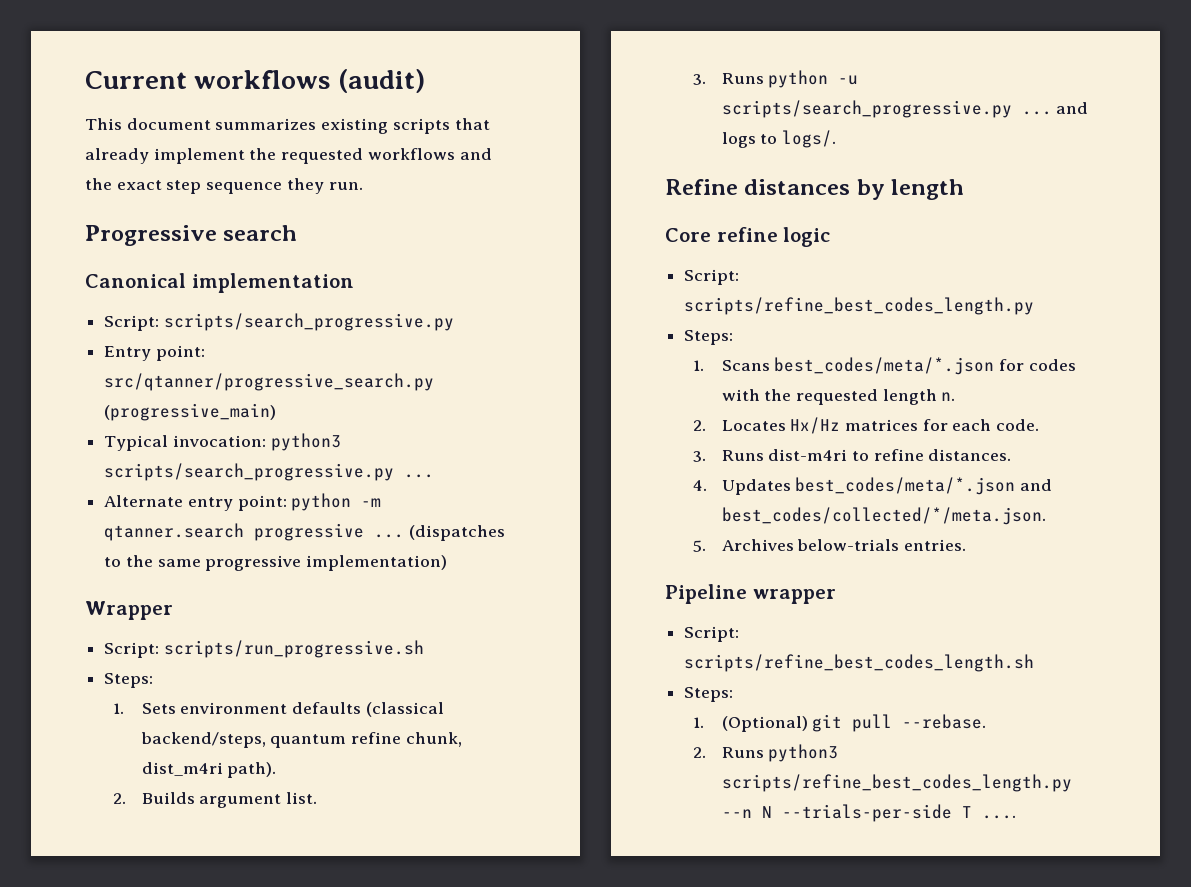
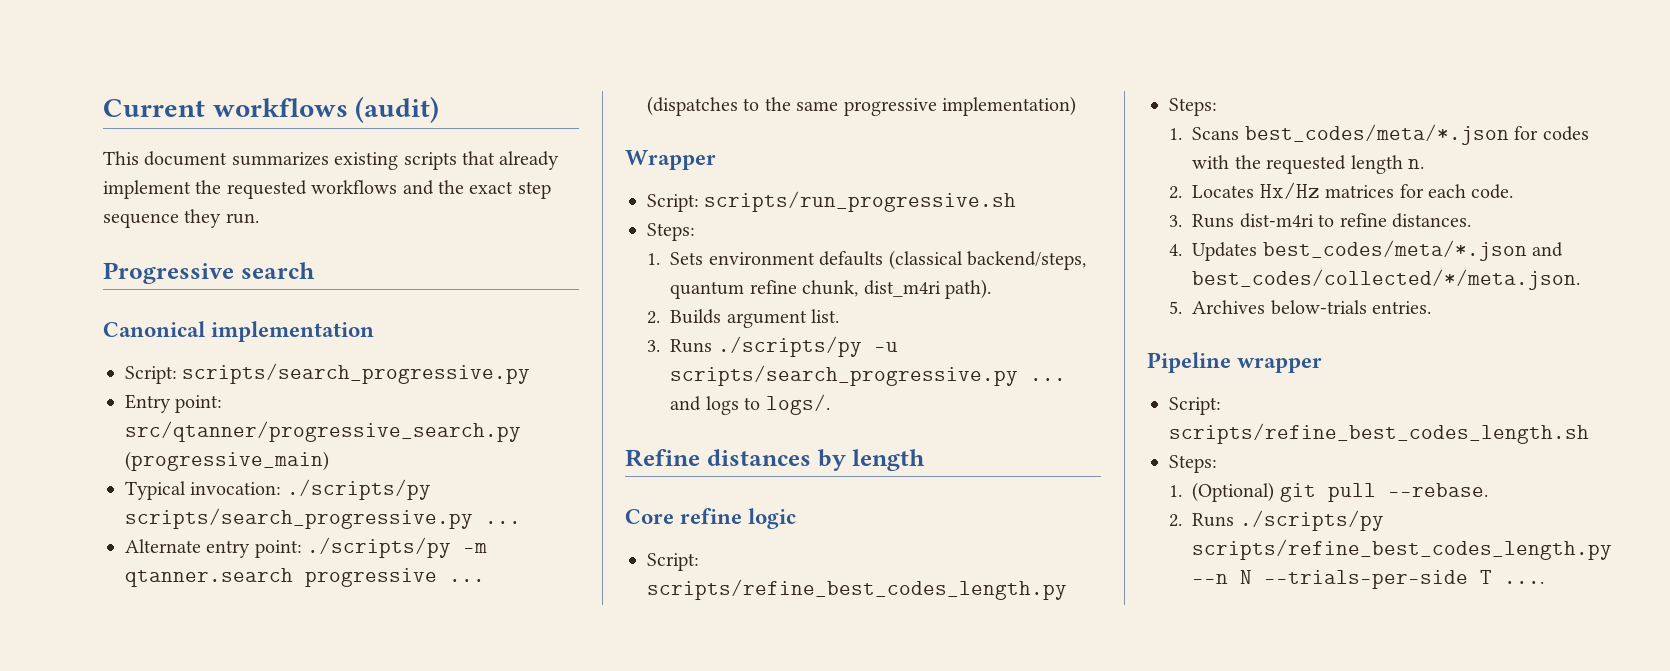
- Typical invocation: python3 scripts/search_progressive.py ...
+ Typical invocation: ./scripts/py scripts/search_progressive.py ...
- Alternate entry point: python -m qtanner.search progressive ...
+ Alternate entry point: ./scripts/py -m qtanner.search progressive ...
- 3. Runs python -u scripts/search_progressive.py ... and logs to logs/.
+ 3. Runs ./scripts/py -u scripts/search_progressive.py ... and logs to logs/.
- 2. Runs python3 scripts/refine_best_codes_length.py --n N --trials-per-side T ....
+ 2. Runs ./scripts/py scripts/refine_best_codes_length.py --n N --trials-per-side T ....

